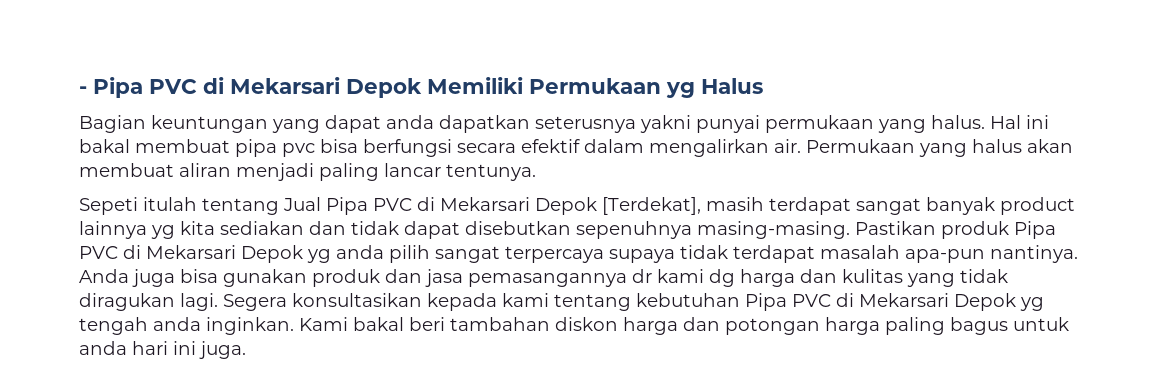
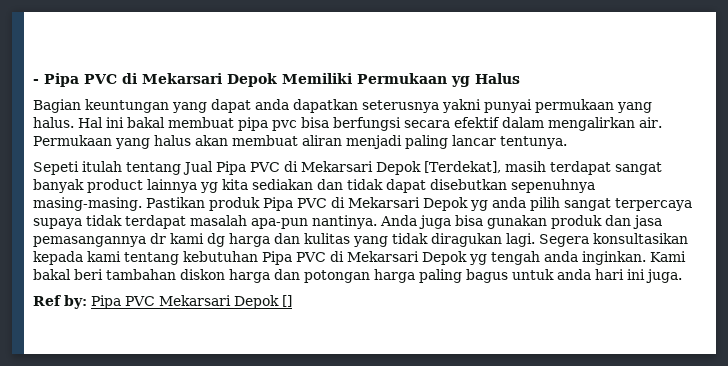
+ Ref by: Pipa PVC Mekarsari Depok []

